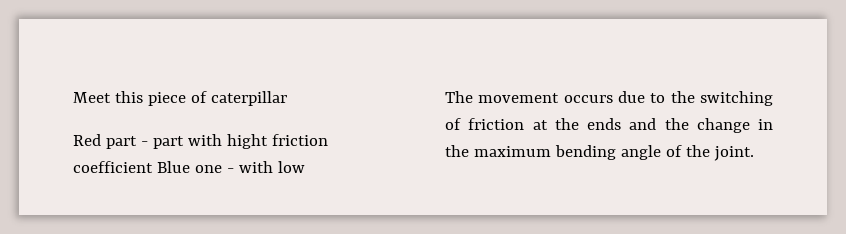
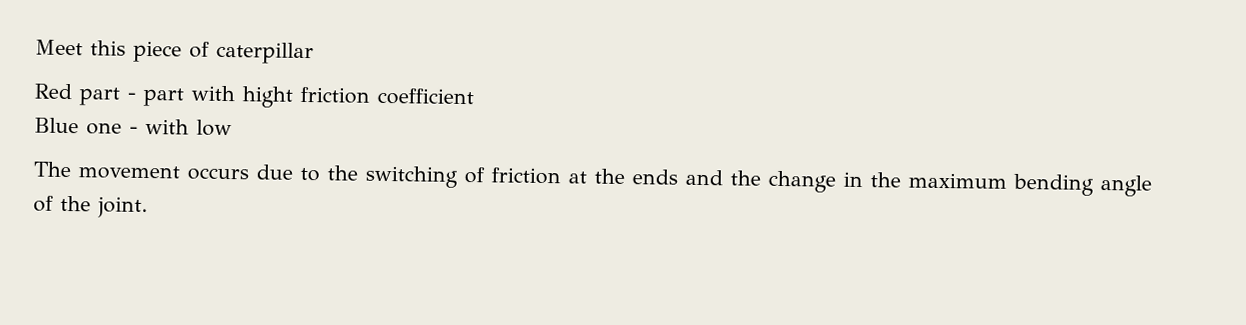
- Red part - part with hight friction coefficient Blue one - with low
+ Red part - part with hight friction coefficient
+ Blue one - with low

